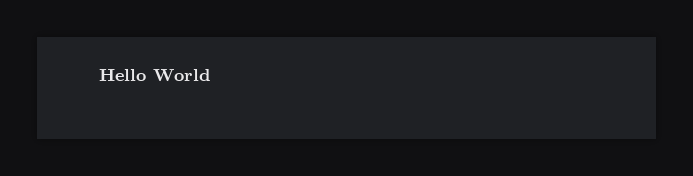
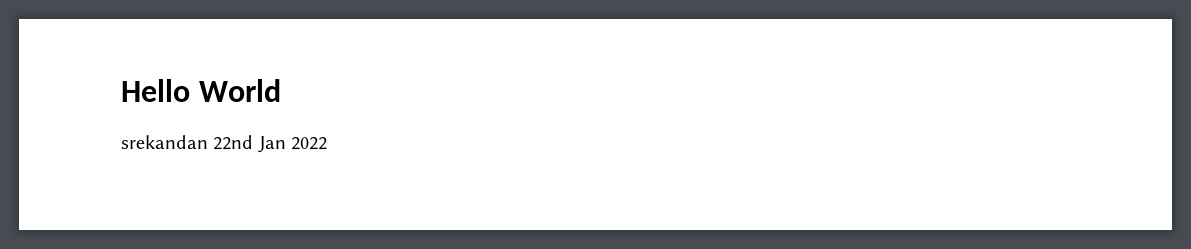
+ srekandan 22nd Jan 2022

